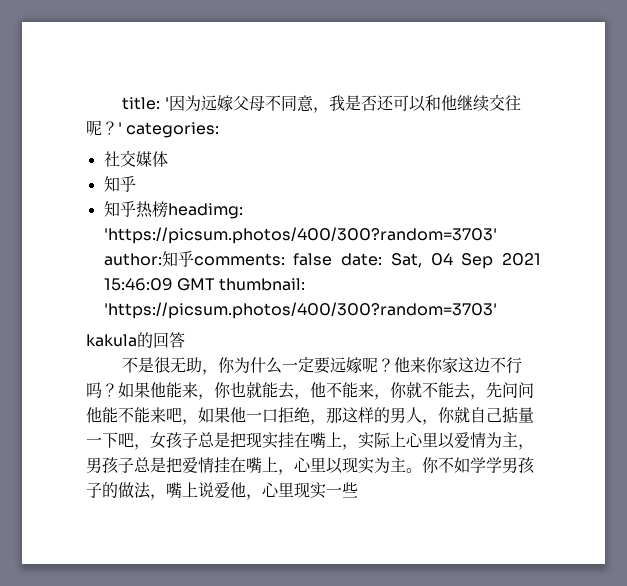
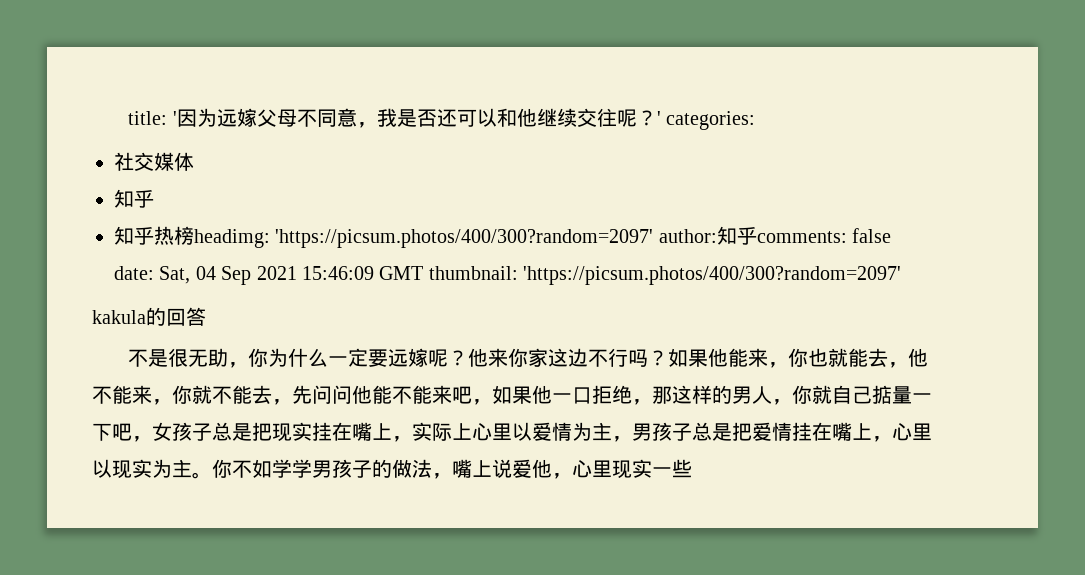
- 知乎热榜headimg: 'https://picsum.photos/400/300?random=3703' author:知乎comments: false date: Sat, 04 Sep 2021 15:46:09 GMT thumbnail: 'https://picsum.photos/400/300?random=3703'
+ 知乎热榜headimg: 'https://picsum.photos/400/300?random=2097' author:知乎comments: false date: Sat, 04 Sep 2021 15:46:09 GMT thumbnail: 'https://picsum.photos/400/300?random=2097'

